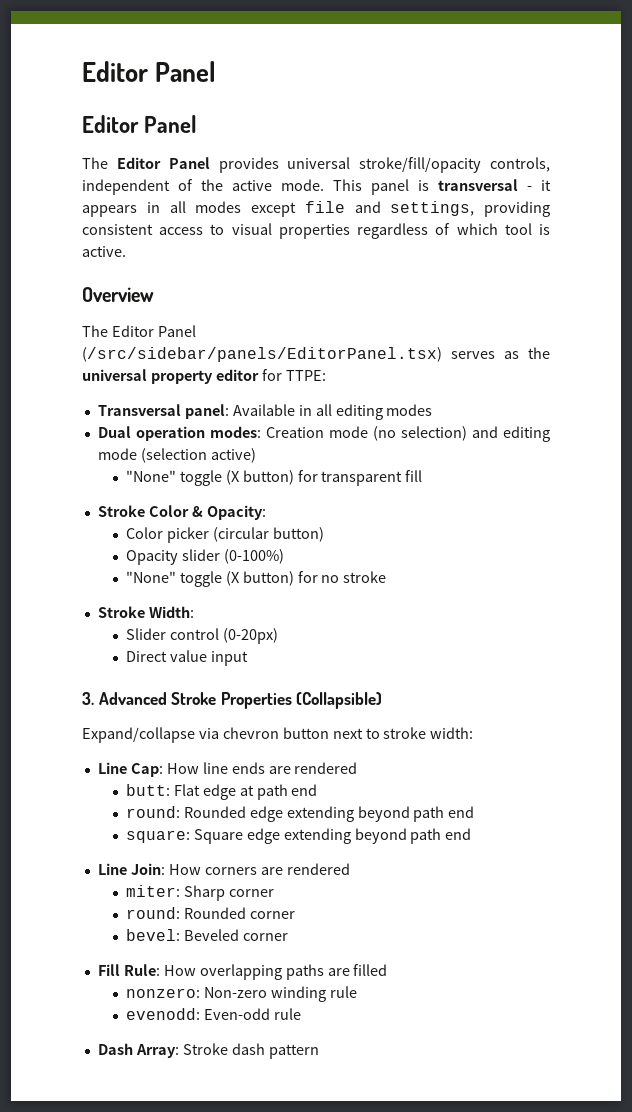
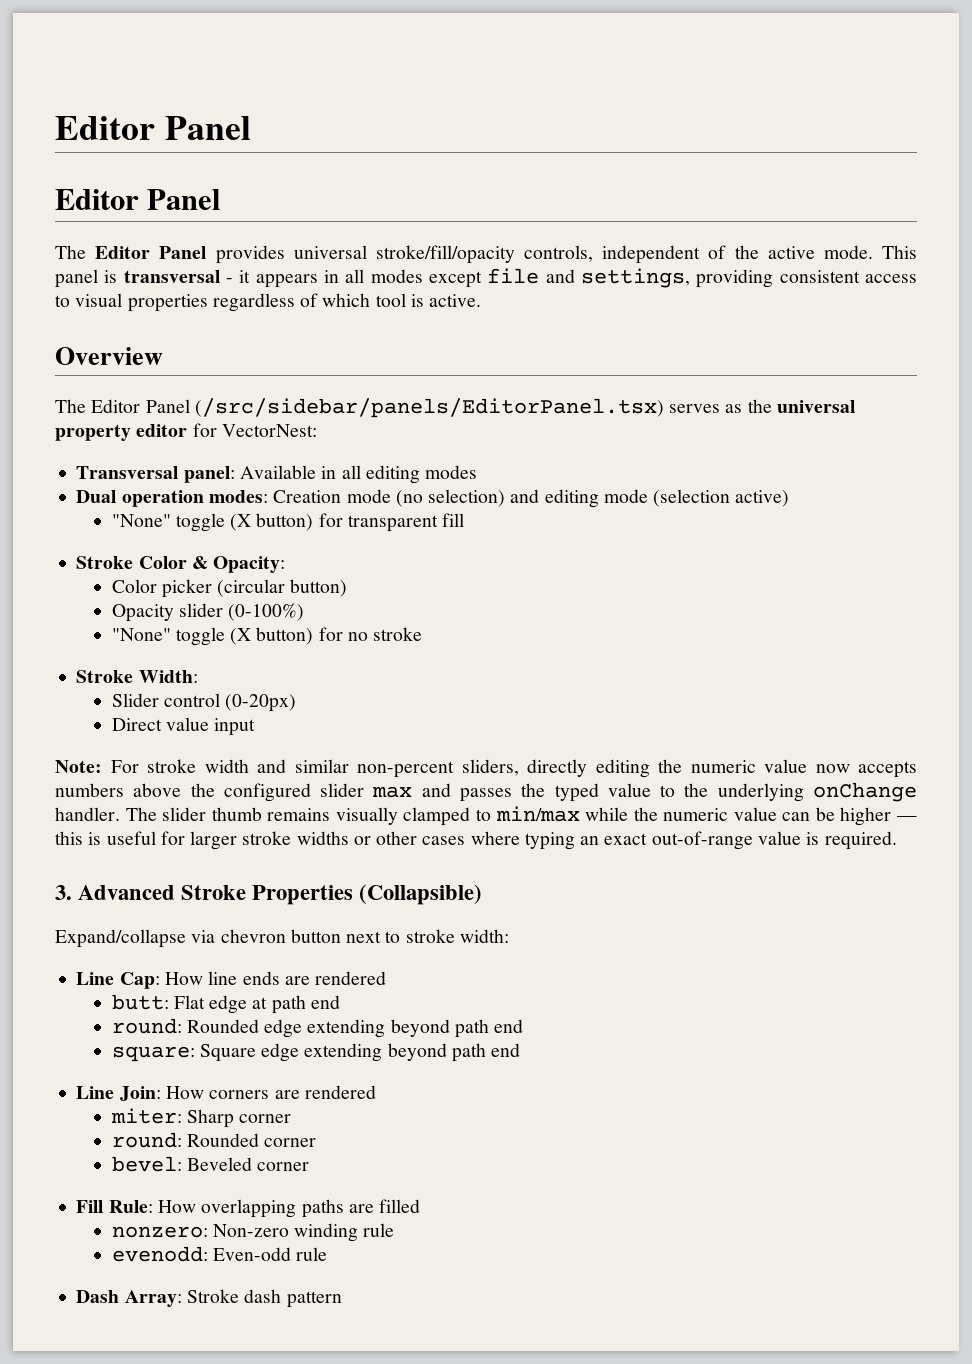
- The Editor Panel (/src/sidebar/panels/EditorPanel.tsx) serves as the universal property editor for TTPE:
+ The Editor Panel (/src/sidebar/panels/EditorPanel.tsx) serves as the universal property editor for VectorNest:
+ Note: For stroke width and similar non-percent sliders, directly editing the numeric value now accepts numbers above the configured slider max and passes the typed value to the underlying onChange handler. The slider thumb remains visually clamped to min/max while the numeric value can be higher — this is useful for larger stroke widths or other cases where typing an exact out-of-range value is required.

